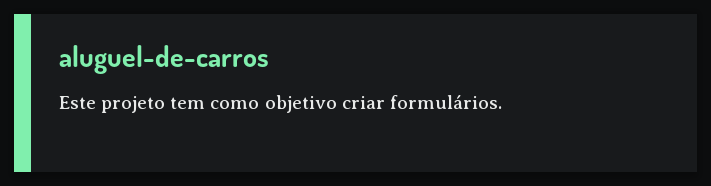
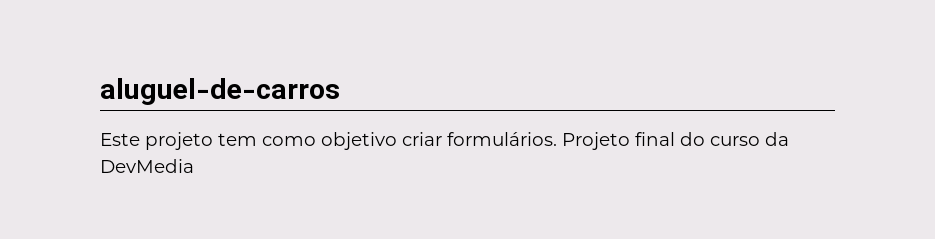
+ Projeto final do curso da DevMedia

